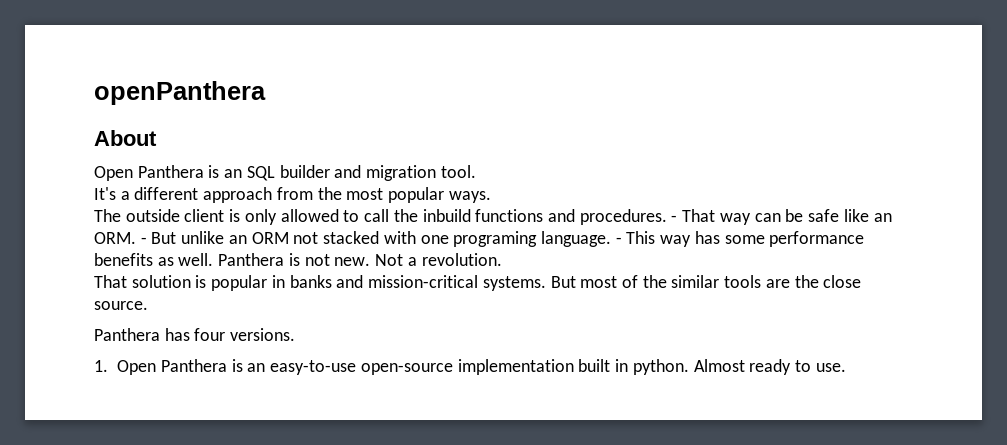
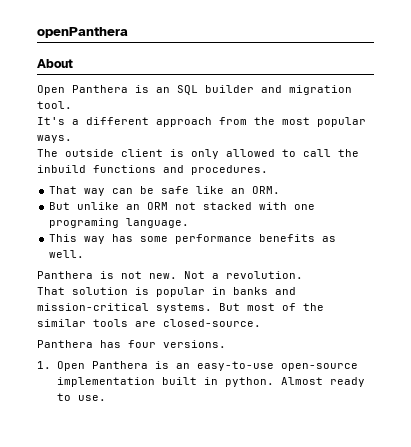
- The outside client is only allowed to call the inbuild functions and procedures. - That way can be safe like an ORM. - But unlike an ORM not stacked with one programing language. - This way has some performance benefits as well. Panthera is not new.
+ The outside client is only allowed to call the inbuild functions and procedures.
+ That way can be safe like an ORM.
+ But unlike an ORM not stacked with one programing language.
+ This way has some performance benefits as well.
+ Panthera is not new.
- But most of the similar tools are the close source.
+ But most of the similar tools are closed-source.

